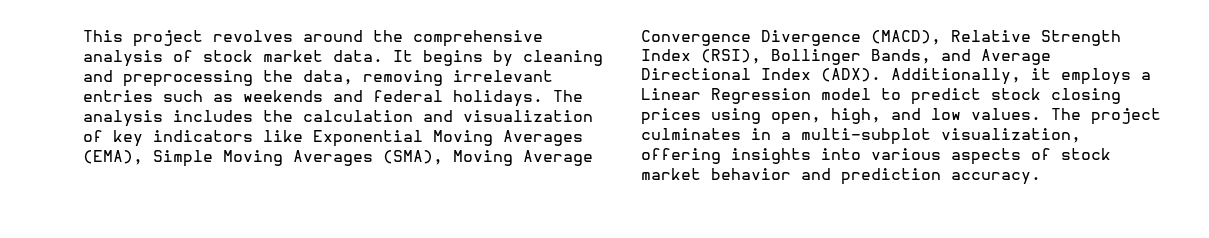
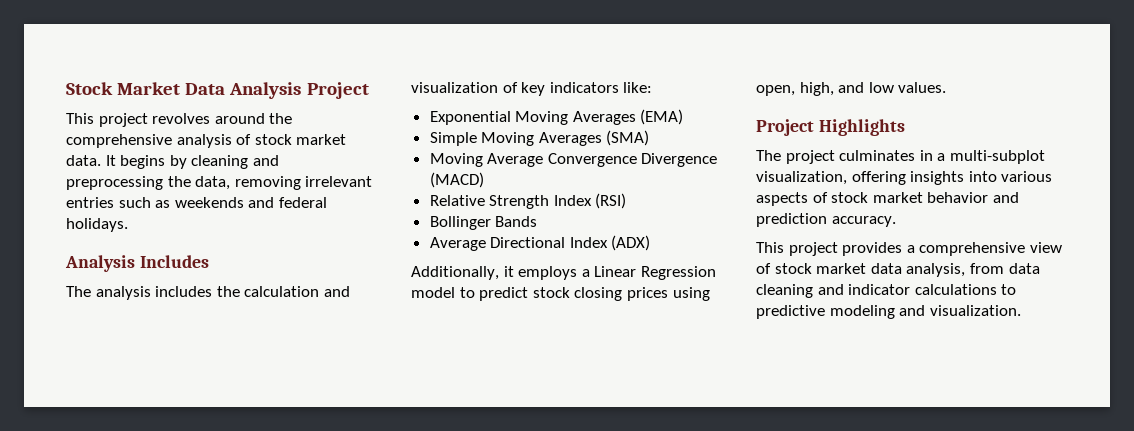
+ Stock Market Data Analysis Project
- It begins by cleaning and preprocessing the data, removing irrelevant entries such as weekends and federal holidays. The analysis includes the calculation and visualization of key indicators like Exponential Moving Averages (EMA), Simple Moving Averages (SMA), Moving Average Convergence Divergence (MACD), Relative Strength Index (RSI), Bollinger Bands, and Average Directional Index (ADX). Additionally, it employs a Linear Regression model to predict stock closing prices using open, high, and low values. The project culminates in a multi-subplot visualization, offering insights into various aspects of stock market behavior and prediction accuracy.
+ It begins by cleaning and preprocessing the data, removing irrelevant entries such as weekends and federal holidays.
+ Analysis Includes
+ The analysis includes the calculation and visualization of key indicators like:
+ Exponential Moving Averages (EMA)
+ Simple Moving Averages (SMA)
+ Moving Average Convergence Divergence (MACD)
+ Relative Strength Index (RSI)
+ Bollinger Bands
+ Average Directional Index (ADX)
+ Additionally, it employs a Linear Regression model to predict stock closing prices using open, high, and low values.
+ Project Highlights
+ The project culminates in a multi-subplot visualization, offering insights into various aspects of stock market behavior and prediction accuracy.
+ This project provides a comprehensive view of stock market data analysis, from data cleaning and indicator calculations to predictive modeling and visualization.

